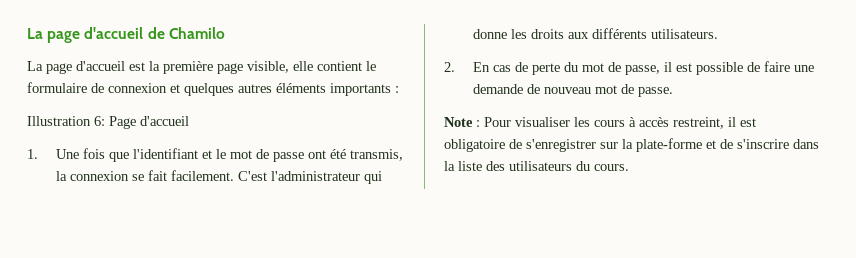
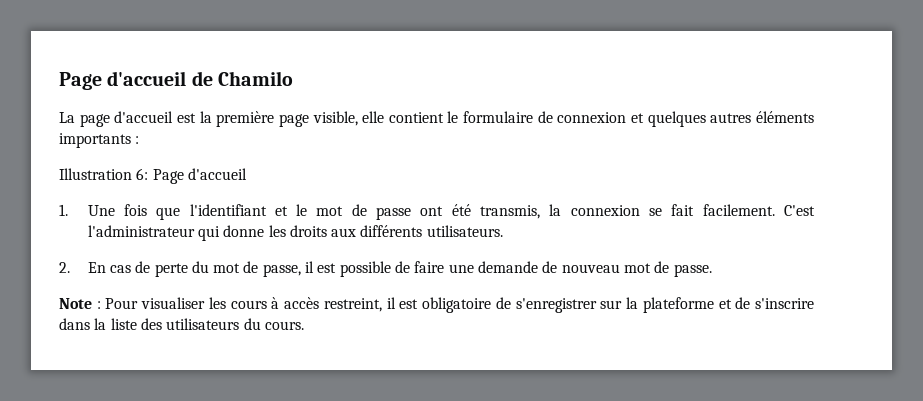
- La page d'accueil de Chamilo
+ Page d'accueil de Chamilo
- Note : Pour visualiser les cours à accès restreint, il est obligatoire de s'enregistrer sur la plate-forme et de s'inscrire dans la liste des utilisateurs du cours.
+ Note : Pour visualiser les cours à accès restreint, il est obligatoire de s'enregistrer sur la plateforme et de s'inscrire dans la liste des utilisateurs du cours.

